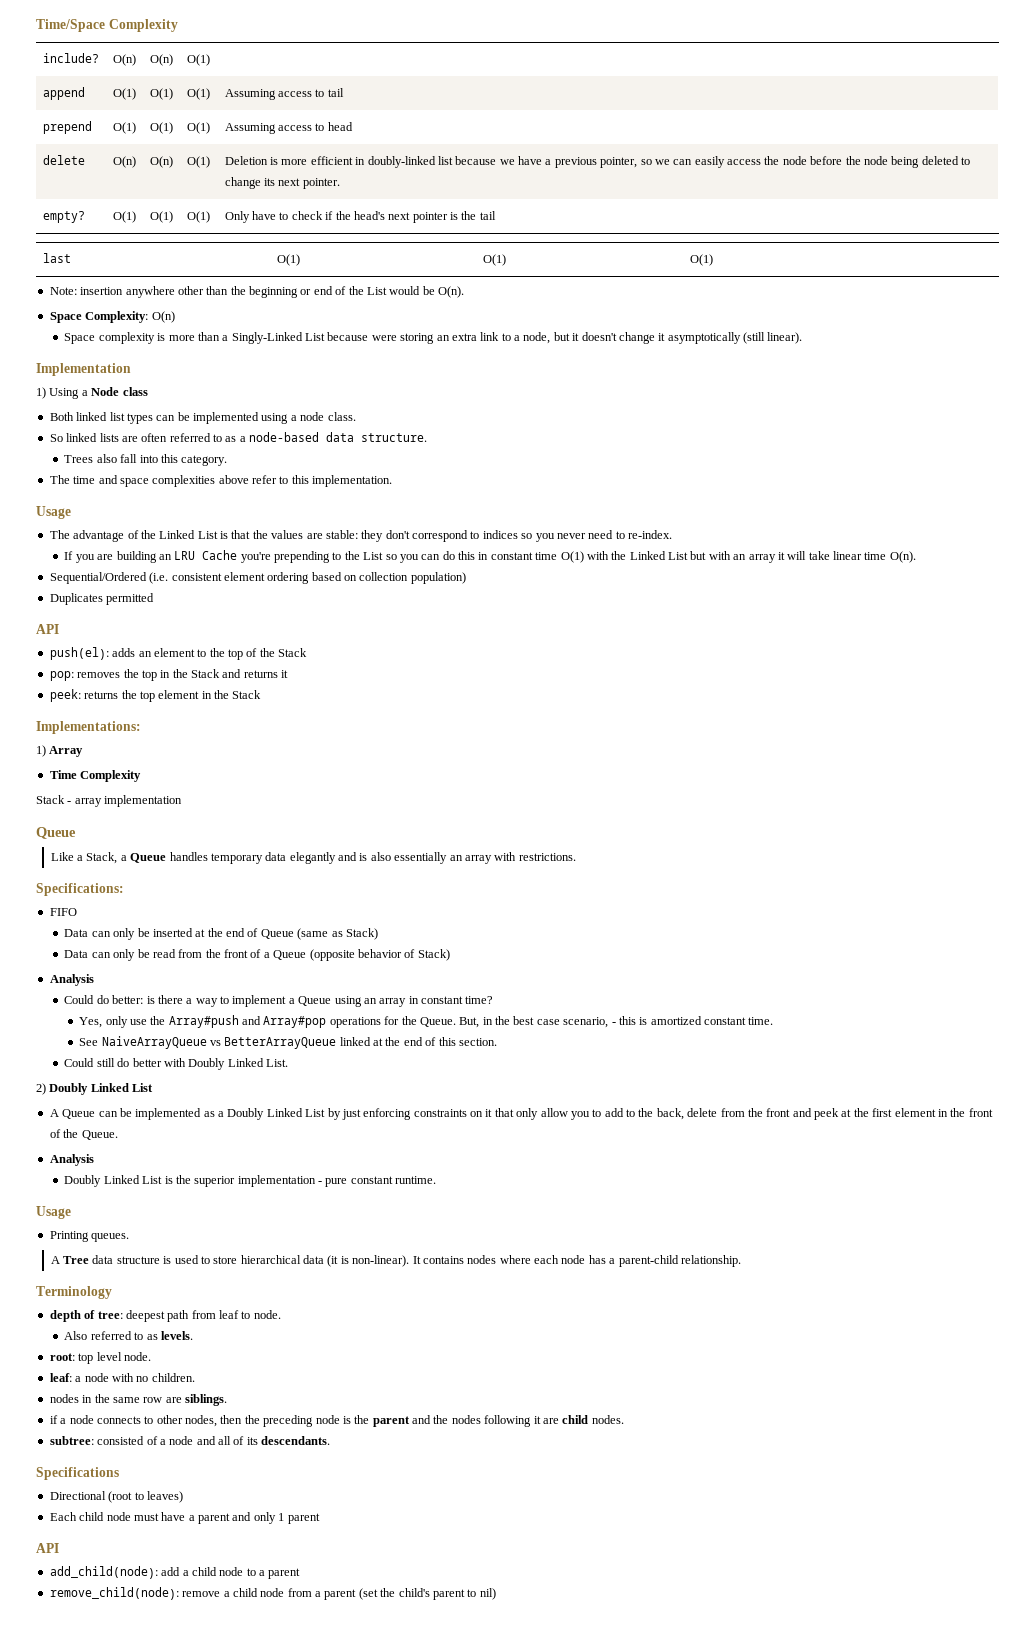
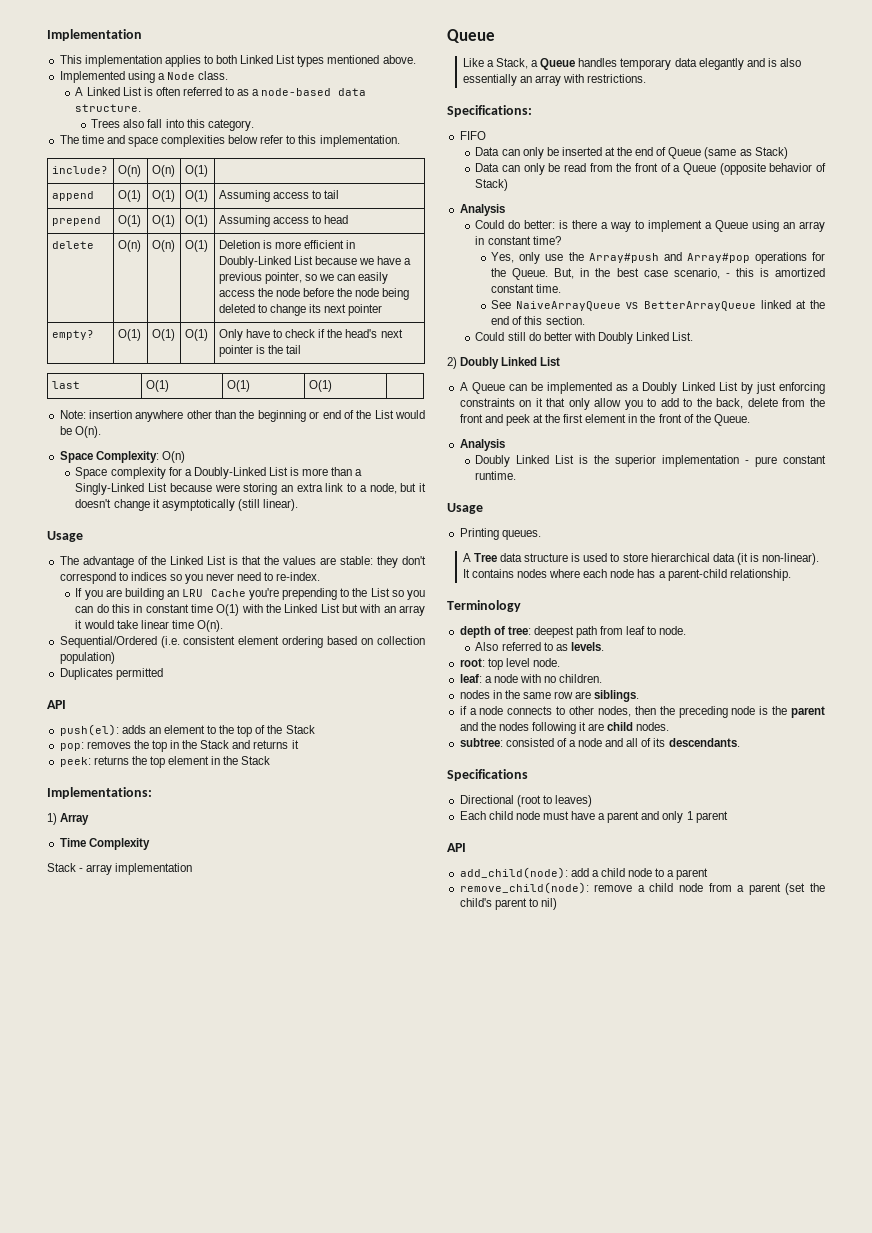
- Time/Space Complexity
+ Implementation
+ This implementation applies to both Linked List types mentioned above.
+ Implemented using a Node class.
+ A Linked List is often referred to as a node-based data structure.
+ Trees also fall into this category.
+ The time and space complexities below refer to this implementation.
- delete | O(n) | O(n) | O(1) | Deletion is more efficient in doubly-linked list because we have a previous pointer, so we can easily access the node before the node being deleted to change its next pointer.
+ delete | O(n) | O(n) | O(1) | Deletion is more efficient in Doubly-Linked List because we have a previous pointer, so we can easily access the node before the node being deleted to change its next pointer
- Space complexity is more than a Singly-Linked List because were storing an extra link to a node, but it doesn't change it asymptotically (still linear).
+ Space complexity for a Doubly-Linked List is more than a Singly-Linked List because were storing an extra link to a node, but it doesn't change it asymptotically (still linear).
- Implementation
- 1) Using a Node class
- Both linked list types can be implemented using a node class.
- So linked lists are often referred to as a node-based data structure.
- Trees also fall into this category.
- The time and space complexities above refer to this implementation.
- If you are building an LRU Cache you're prepending to the List so you can do this in constant time O(1) with the Linked List but with an array it will take linear time O(n).
+ If you are building an LRU Cache you're prepending to the List so you can do this in constant time O(1) with the Linked List but with an array it would take linear time O(n).

